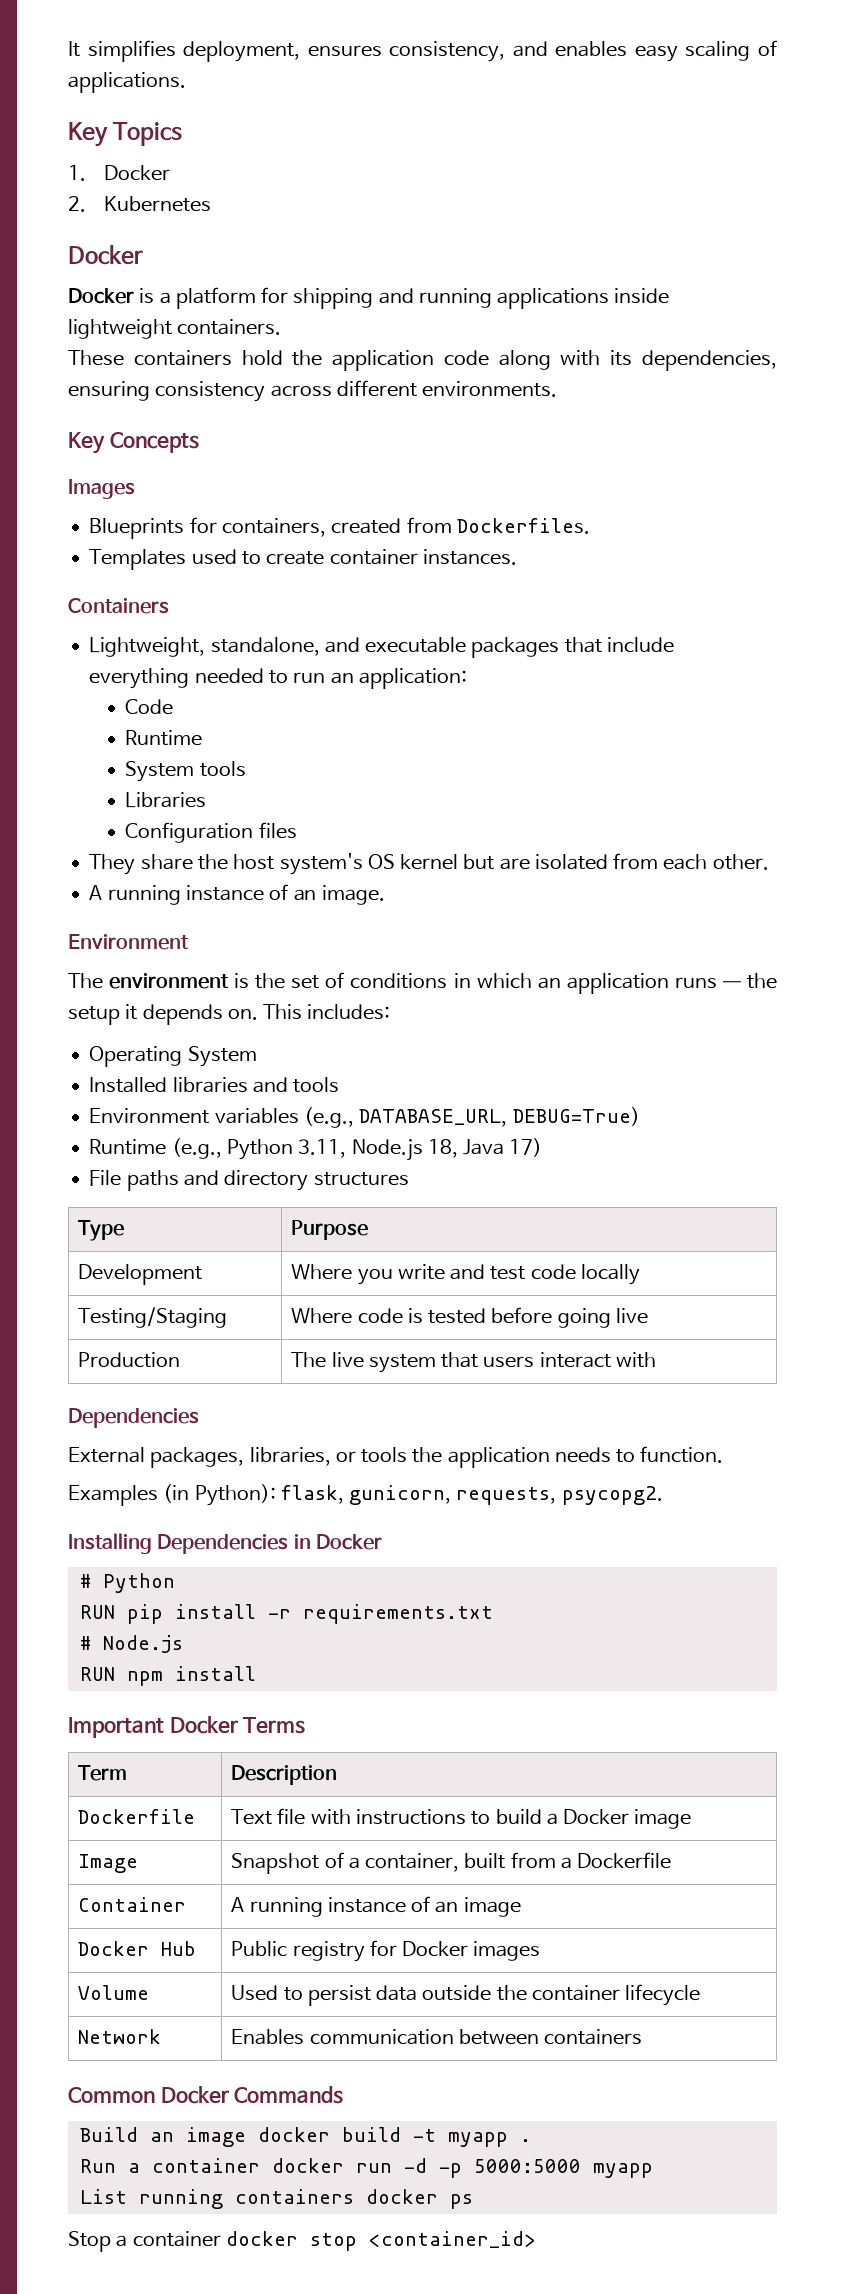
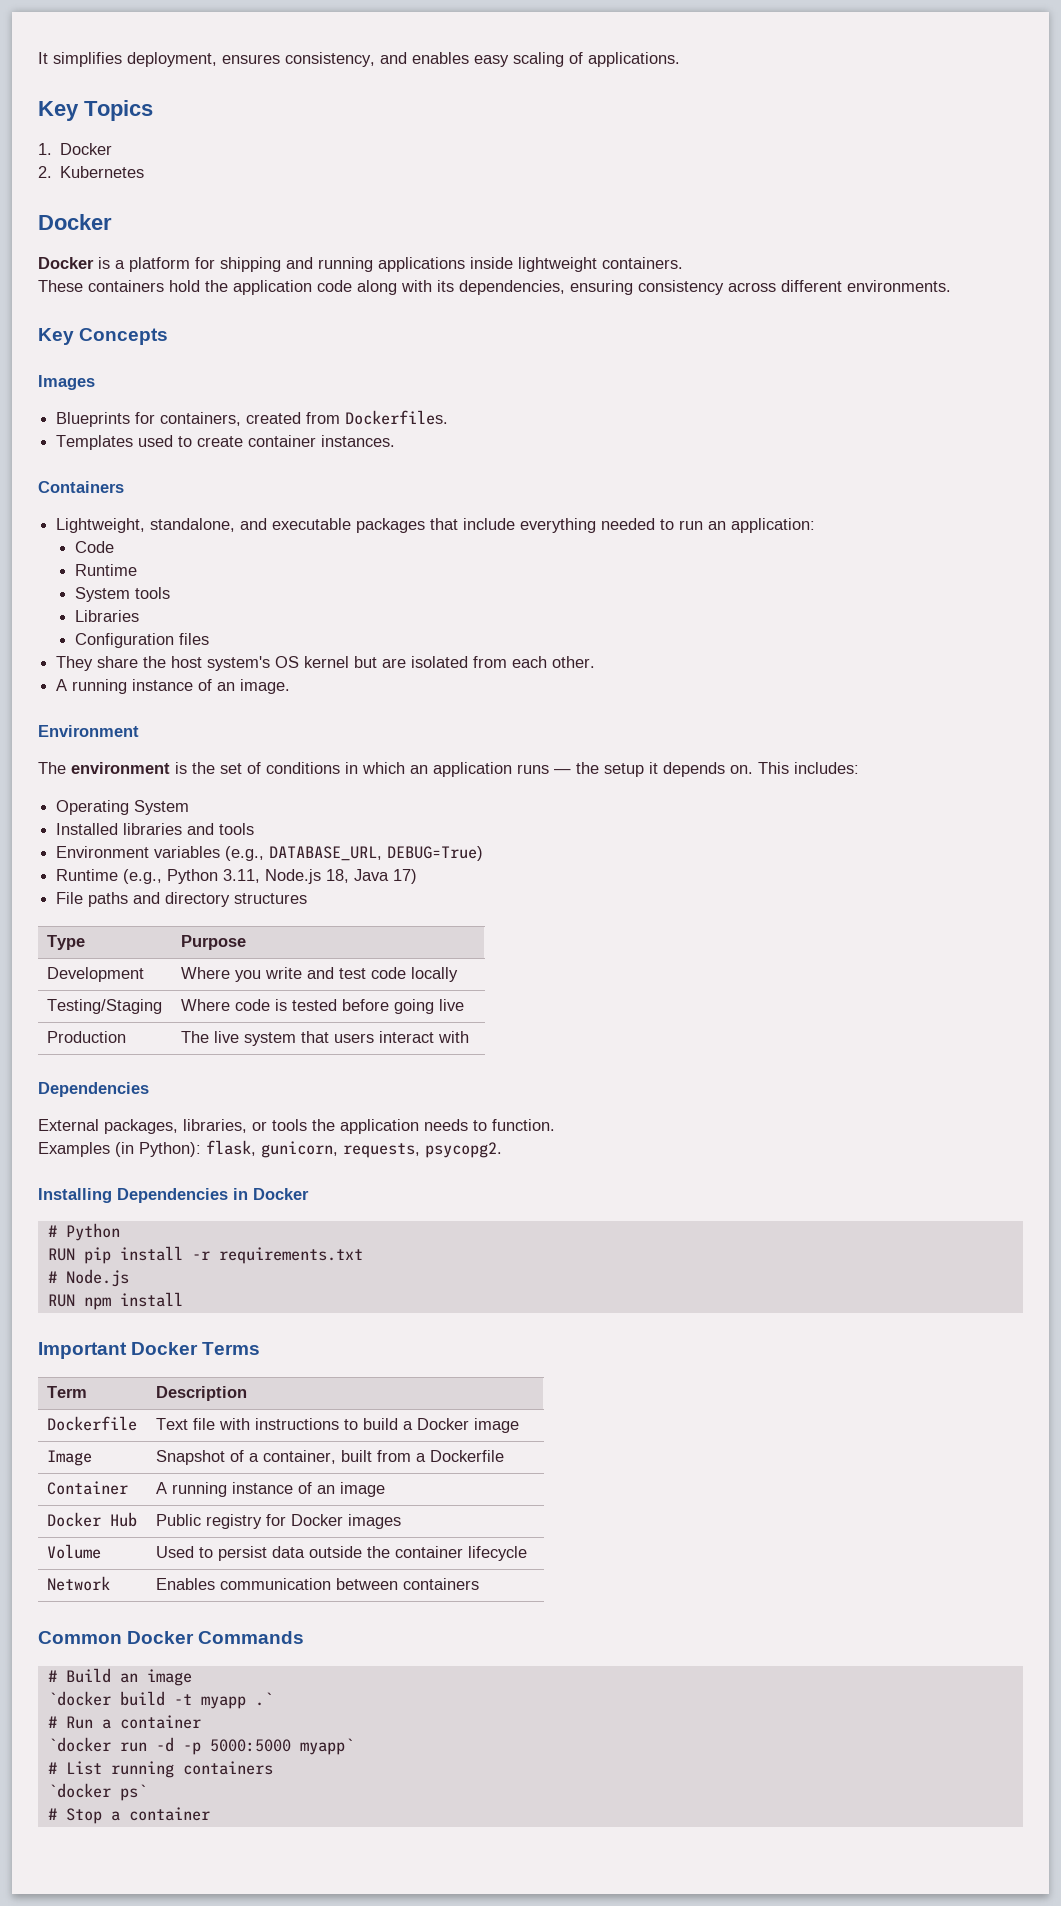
- Build an image docker build -t myapp .
- Run a container docker run -d -p 5000:5000 myapp
- List running containers docker ps
- Stop a container docker stop <container_id>
+ # Build an image
+ `docker build -t myapp .`
+ # Run a container
+ `docker run -d -p 5000:5000 myapp`
+ # List running containers
+ `docker ps`
+ # Stop a container

